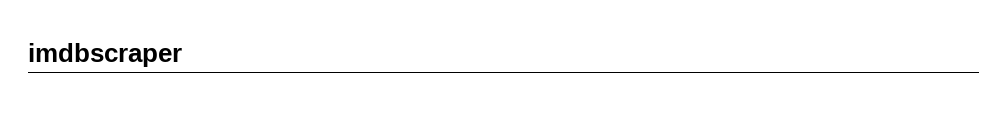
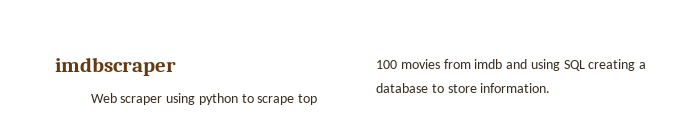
+ Web scraper using python to scrape top 100 movies from imdb and using SQL creating a database to store information.

